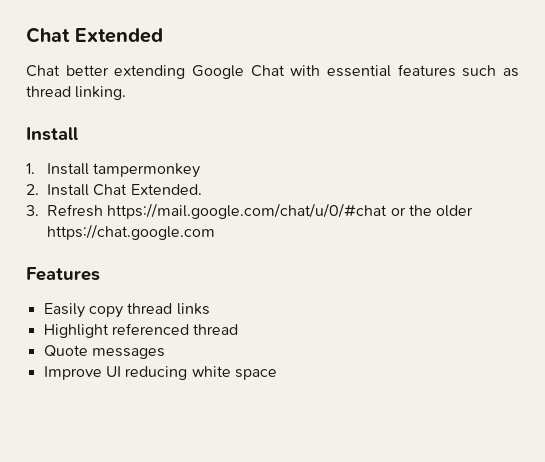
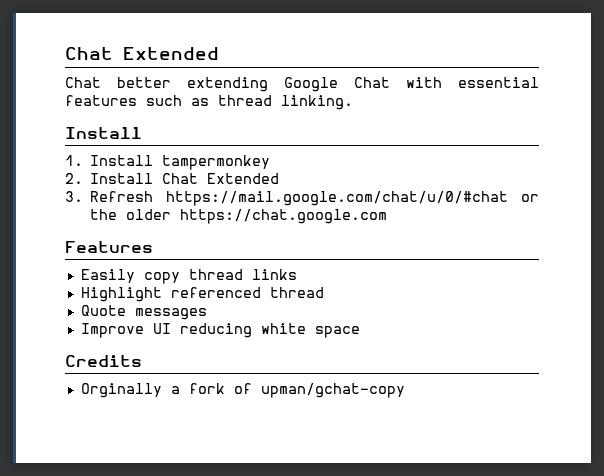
- 2. Install Chat Extended.
+ 2. Install Chat Extended
+ Credits
+ Orginally a fork of upman/gchat-copy

